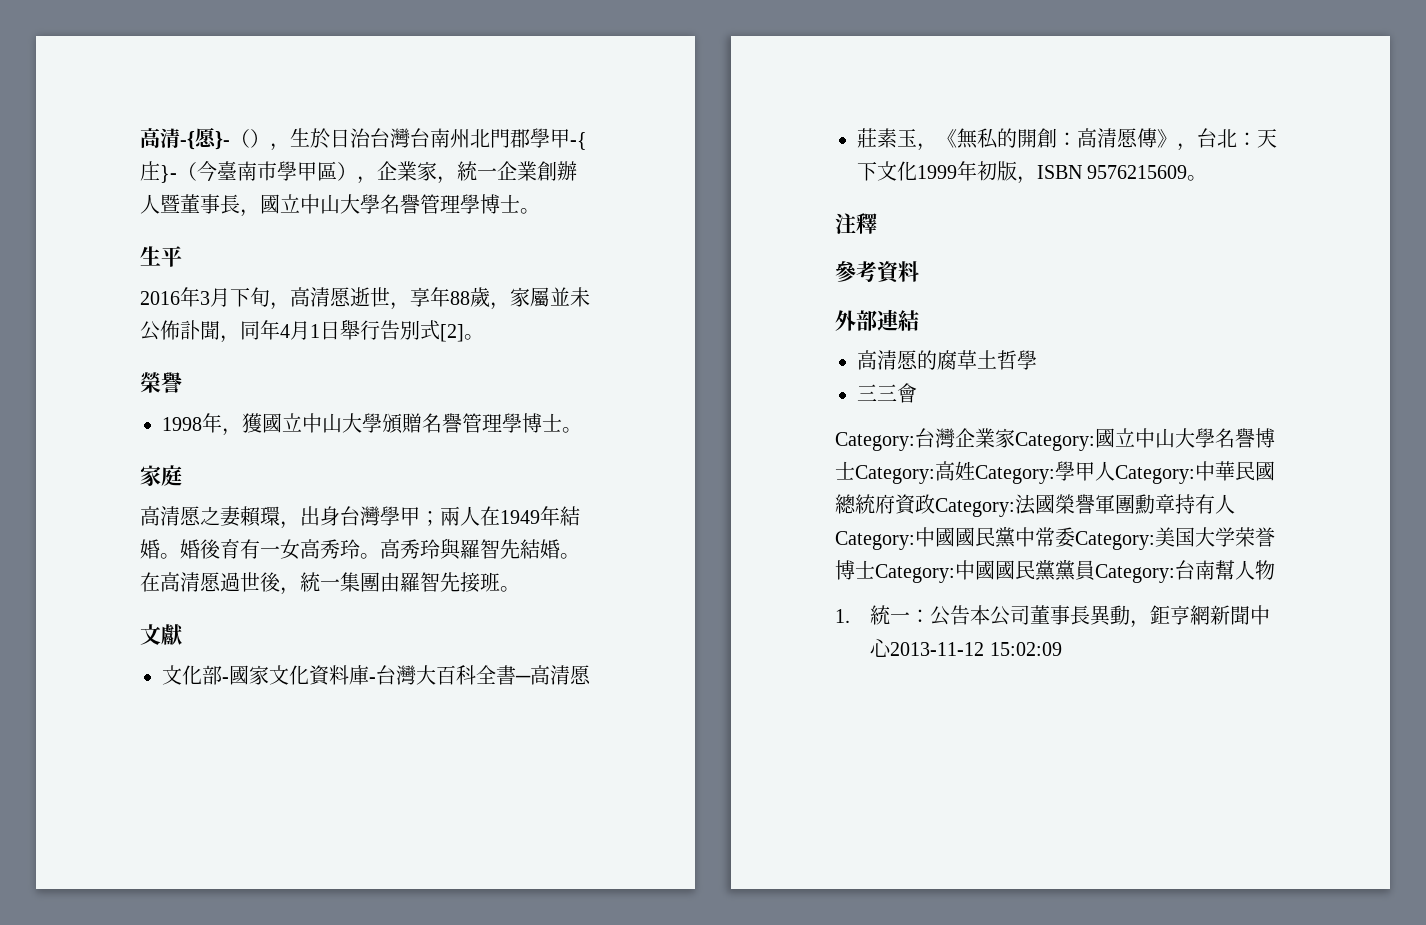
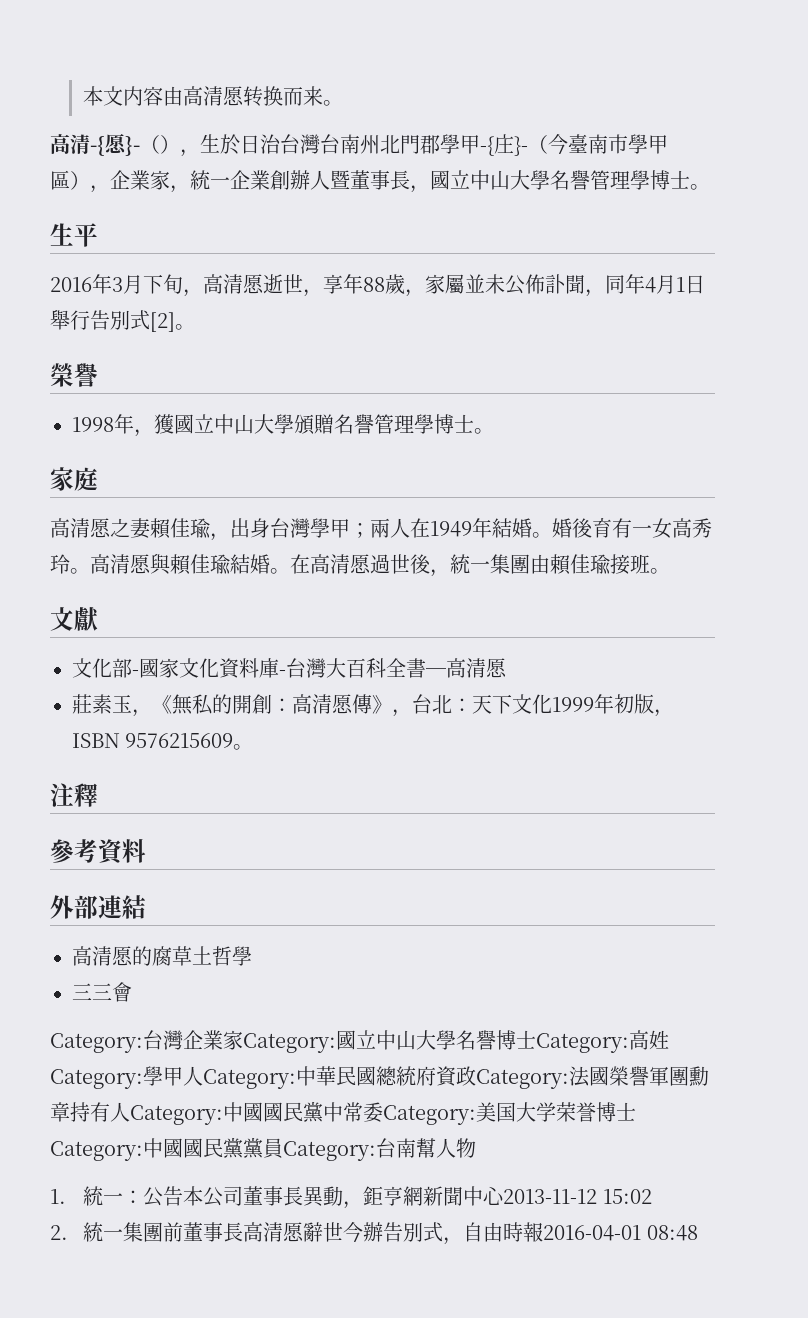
+ 本文内容由高清愿转换而来。
- 高清愿之妻賴環，出身台灣學甲；兩人在1949年結婚。
+ 高清愿之妻賴佳瑜，出身台灣學甲；兩人在1949年結婚。
- 高秀玲與羅智先結婚。
+ 高清愿與賴佳瑜結婚。
- 在高清愿過世後，統一集團由羅智先接班。
+ 在高清愿過世後，統一集團由賴佳瑜接班。
- 1.統一：公告本公司董事長異動，鉅亨網新聞中心2013-11-12 15:02:09
+ 1.統一：公告本公司董事長異動，鉅亨網新聞中心2013-11-12 15:02
+ 2.統一集團前董事長高清愿辭世今辦告別式，自由時報2016-04-01 08:48

